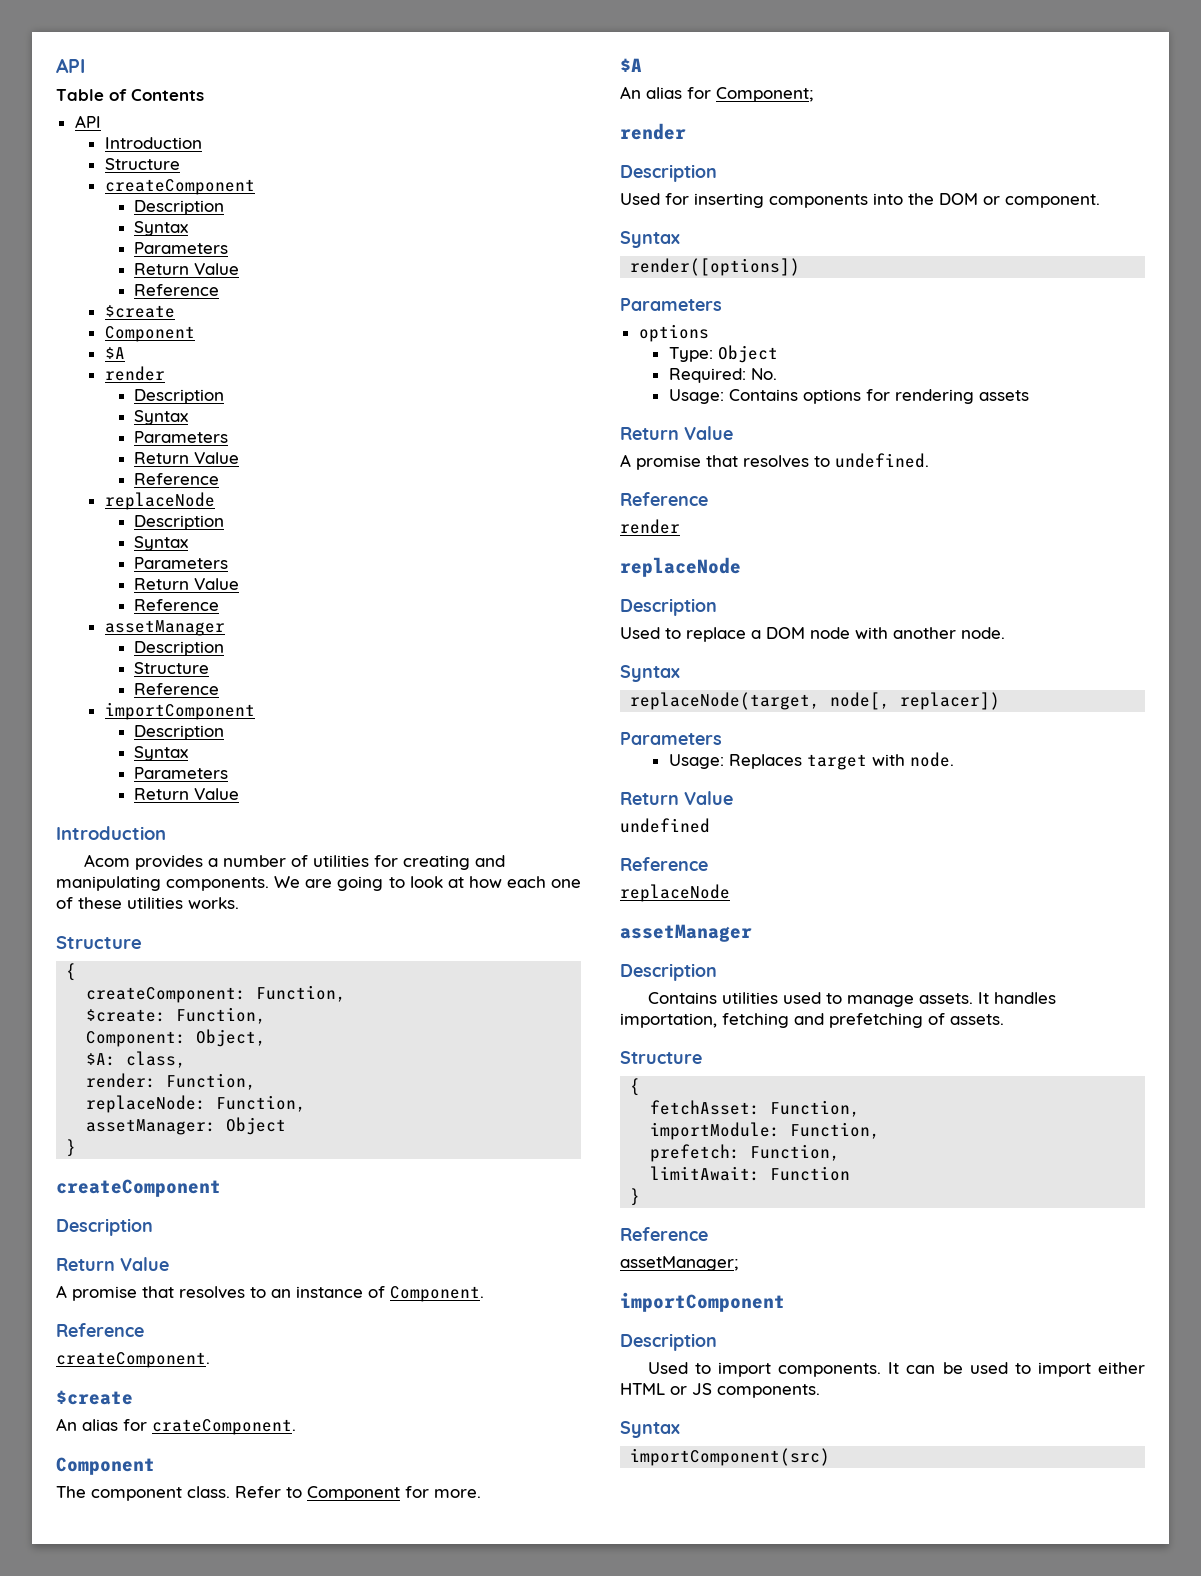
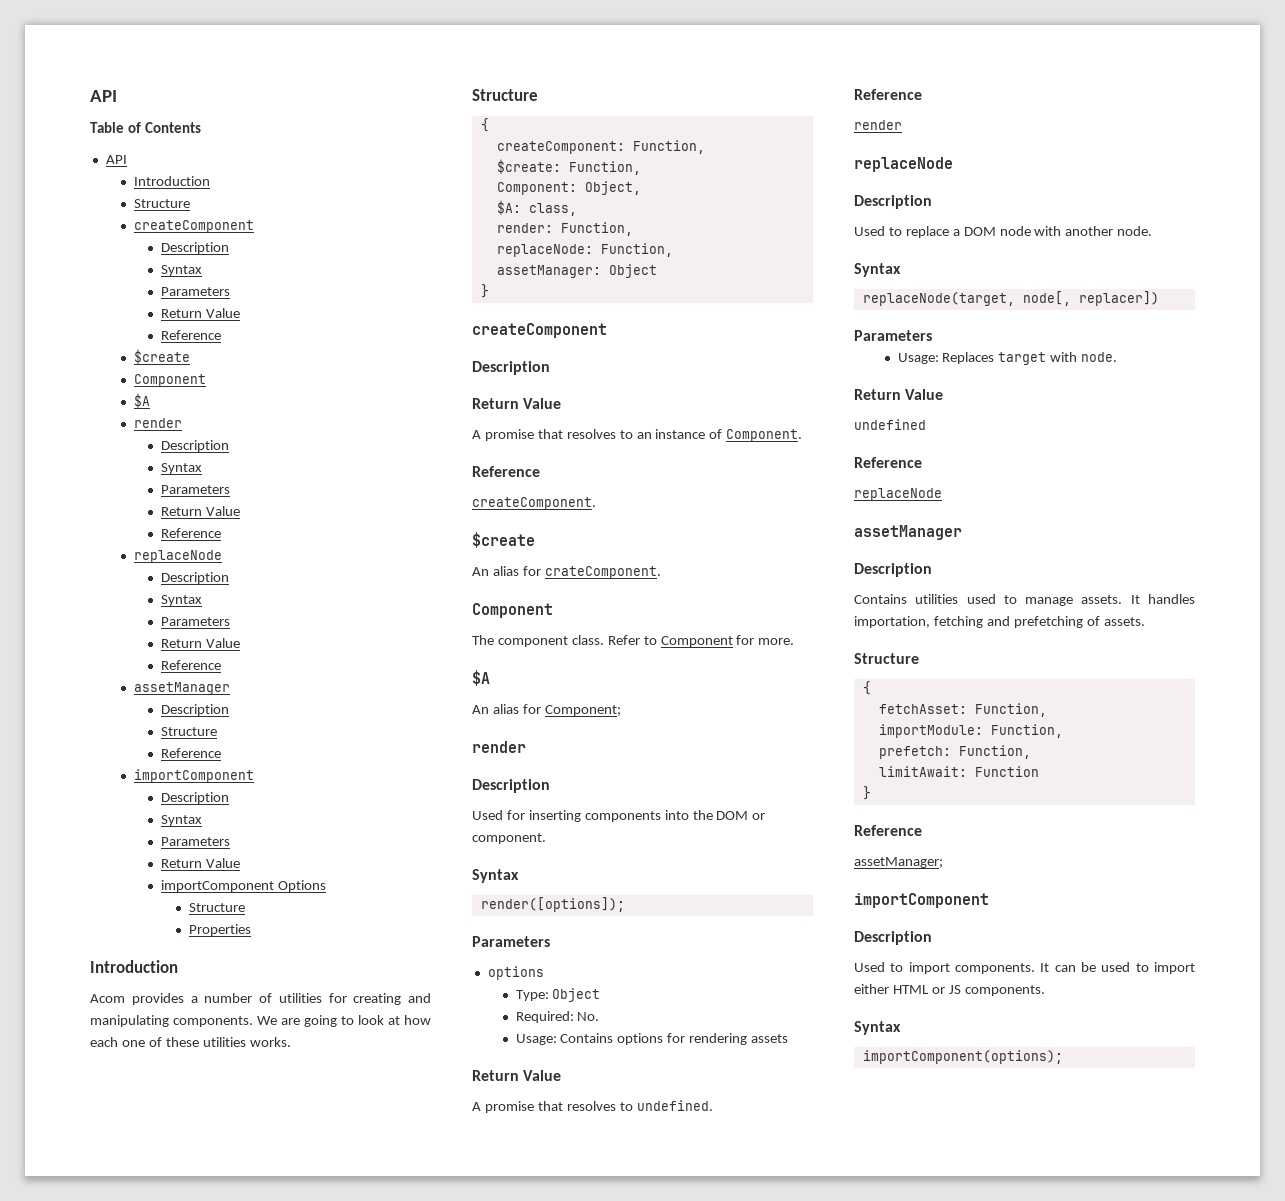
+ importComponent Options
+ Structure
+ Properties
- render([options])
+ render([options]);
- importComponent(src)
+ importComponent(options);

